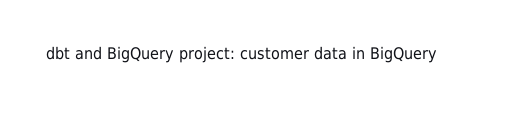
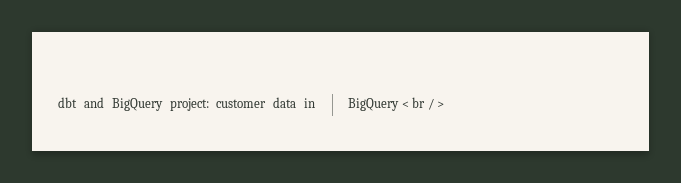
- dbt and BigQuery project: customer data in BigQuery
+ dbt and BigQuery project: customer data in BigQuery < br / >

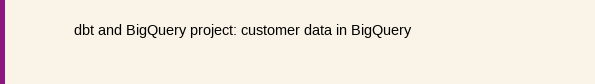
- dbt and BigQuery project: customer data in BigQuery < br / >
+ dbt and BigQuery project: customer data in BigQuery

